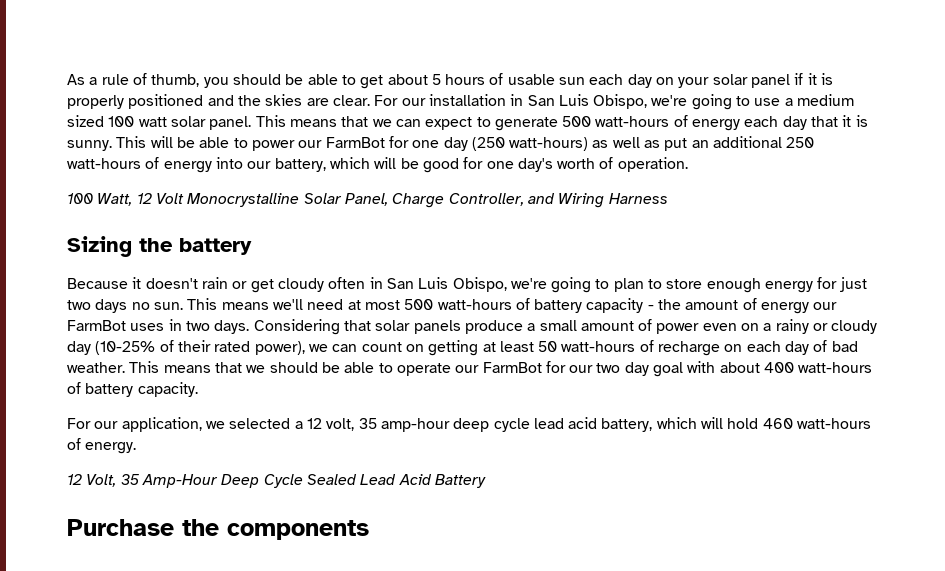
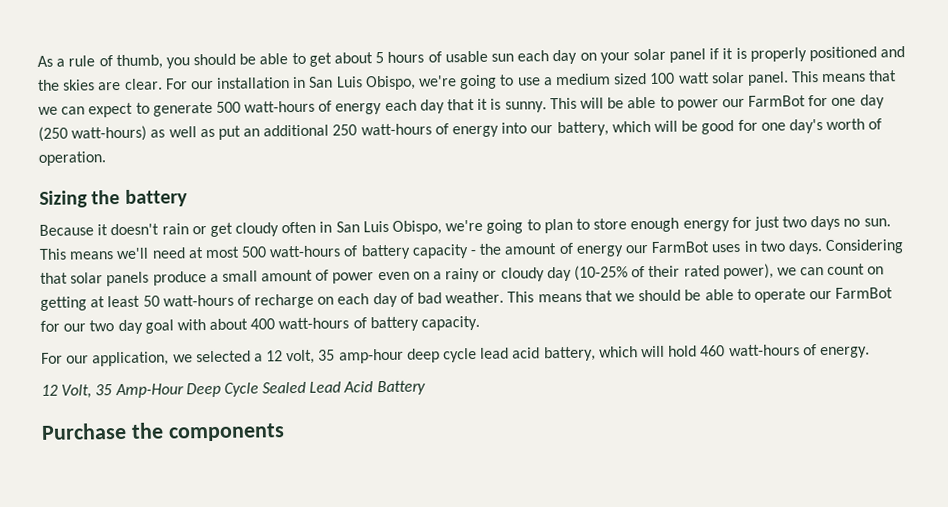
- 100 Watt, 12 Volt Monocrystalline Solar Panel, Charge Controller, and Wiring Harness

